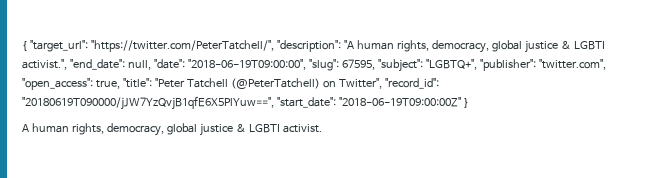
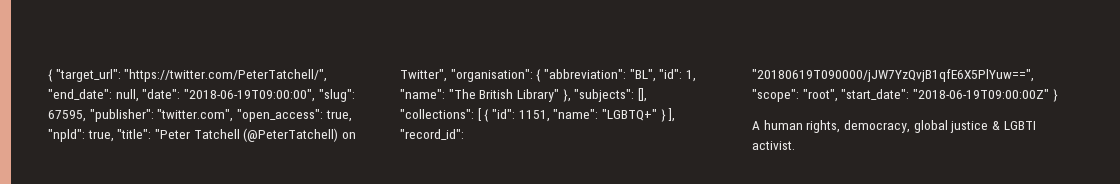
- { "target_url": "https://twitter.com/PeterTatchell/", "description": "A human rights, democracy, global justice & LGBTI activist.", "end_date": null, "date": "2018-06-19T09:00:00", "slug": 67595, "subject": "LGBTQ+", "publisher": "twitter.com", "open_access": true, "title": "Peter Tatchell (@PeterTatchell) on Twitter", "record_id": "20180619T090000/jJW7YzQvjB1qfE6X5PlYuw==", "start_date": "2018-06-19T09:00:00Z" }
+ { "target_url": "https://twitter.com/PeterTatchell/", "end_date": null, "date": "2018-06-19T09:00:00", "slug": 67595, "publisher": "twitter.com", "open_access": true, "npld": true, "title": "Peter Tatchell (@PeterTatchell) on Twitter", "organisation": { "abbreviation": "BL", "id": 1, "name": "The British Library" }, "subjects": [], "collections": [ { "id": 1151, "name": "LGBTQ+" } ], "record_id": "20180619T090000/jJW7YzQvjB1qfE6X5PlYuw==", "scope": "root", "start_date": "2018-06-19T09:00:00Z" }

